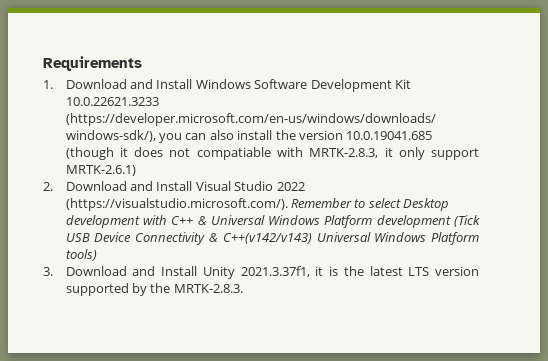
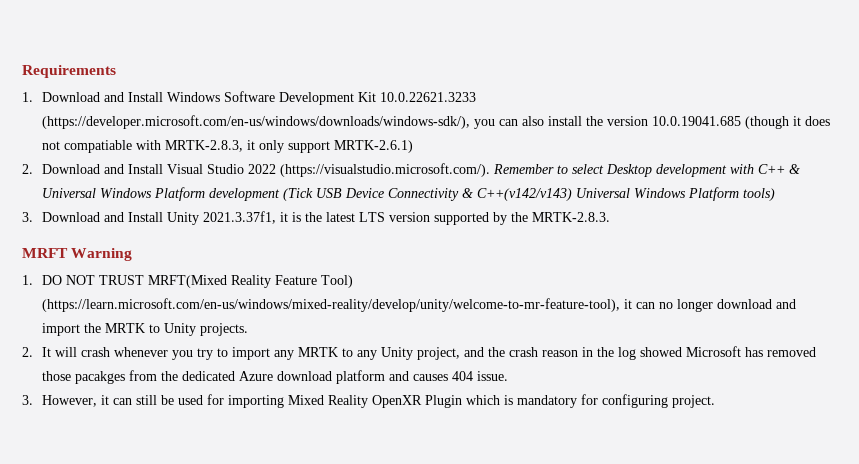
+ MRFT Warning
+ 1. DO NOT TRUST MRFT(Mixed Reality Feature Tool) (https://learn.microsoft.com/en-us/windows/mixed-reality/develop/unity/welcome-to-mr-feature-tool), it can no longer download and import the MRTK to Unity projects.
+ 2. It will crash whenever you try to import any MRTK to any Unity project, and the crash reason in the log showed Microsoft has removed those pacakges from the dedicated Azure download platform and causes 404 issue.
+ 3. However, it can still be used for importing Mixed Reality OpenXR Plugin which is mandatory for configuring project.

